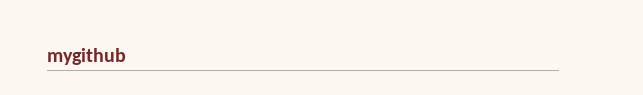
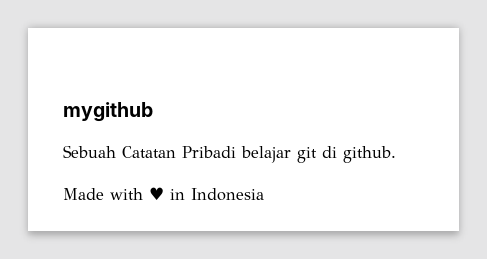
+ Sebuah Catatan Pribadi belajar git di github.
+ Made with ♥ in Indonesia

